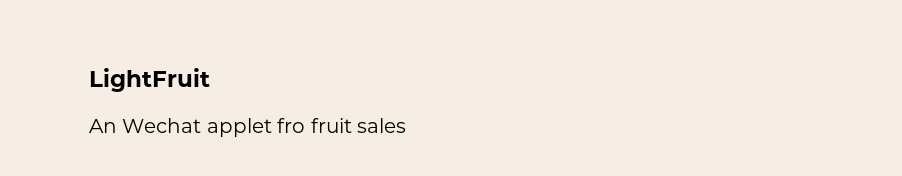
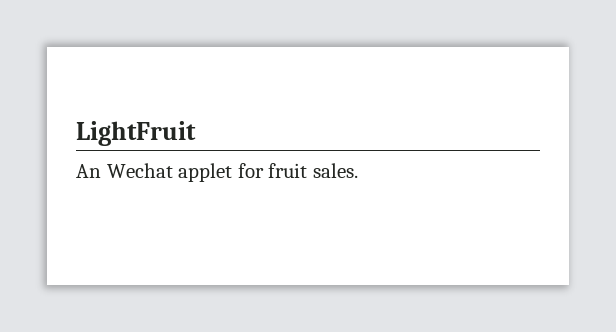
- An Wechat applet fro fruit sales
+ An Wechat applet for fruit sales.

